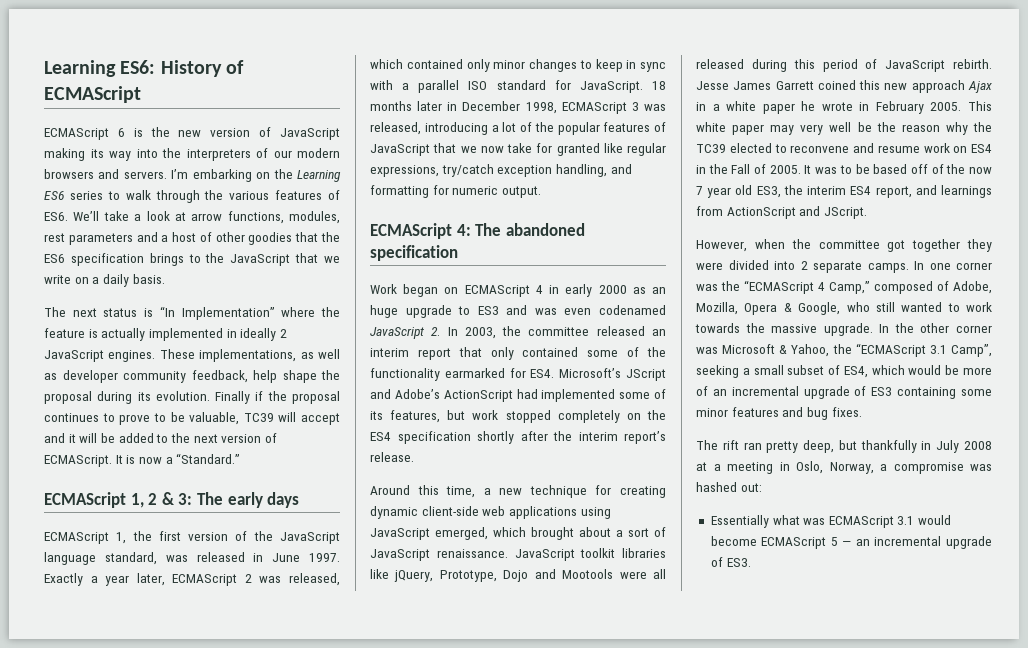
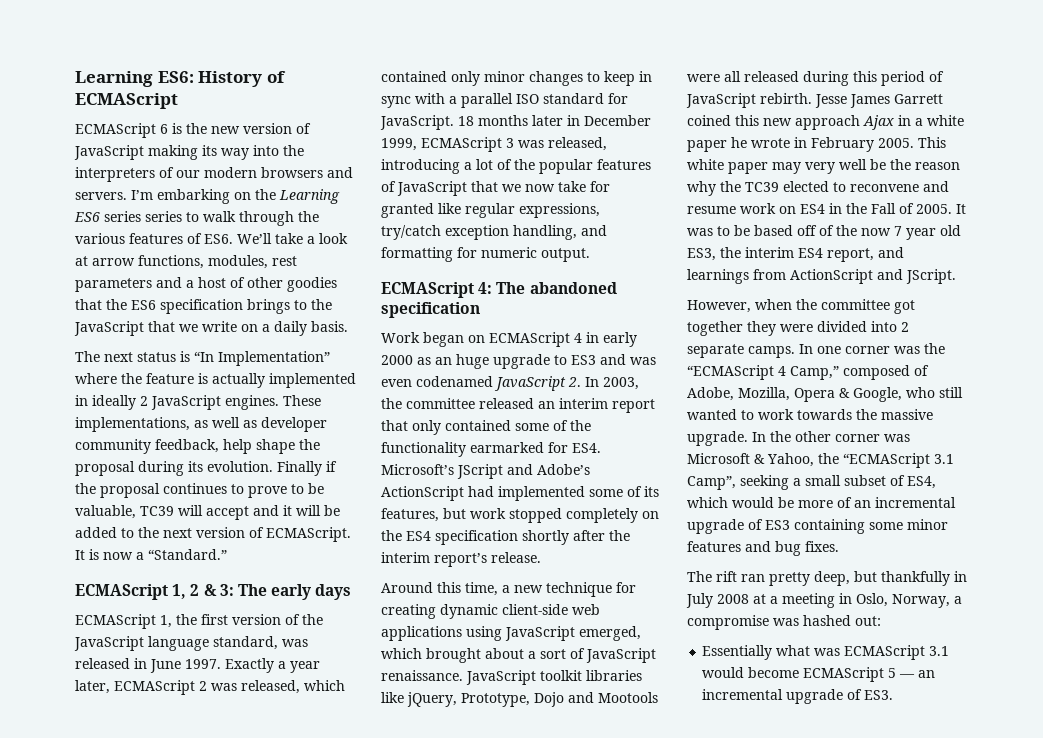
- I’m embarking on the Learning ES6 series to walk through the various features of ES6. We’ll take a look at arrow functions, modules, rest parameters and a host of other goodies that the ES6 specification brings to the JavaScript that we write on a daily basis.
+ I’m embarking on the Learning ES6 series series to walk through the various features of ES6. We’ll take a look at arrow functions, modules, rest parameters and a host of other goodies that the ES6 specification brings to the JavaScript that we write on a daily basis.
- 18 months later in December 1998, ECMAScript 3 was released, introducing a lot of the popular features of JavaScript that we now take for granted like regular expressions, try/catch exception handling, and formatting for numeric output.
+ 18 months later in December 1999, ECMAScript 3 was released, introducing a lot of the popular features of JavaScript that we now take for granted like regular expressions, try/catch exception handling, and formatting for numeric output.

